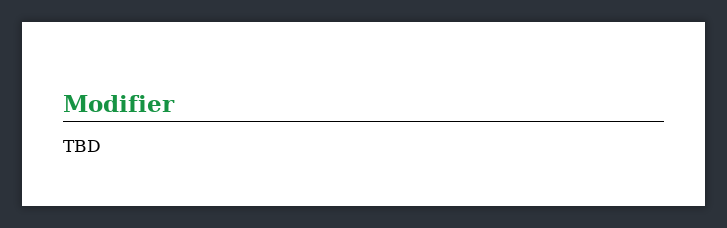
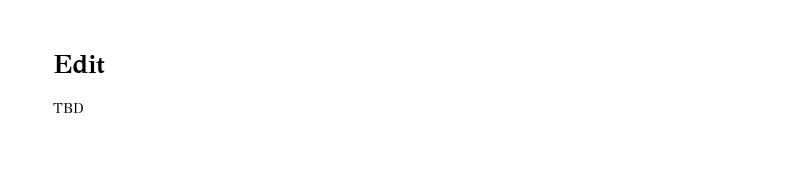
- Modifier
+ Edit

